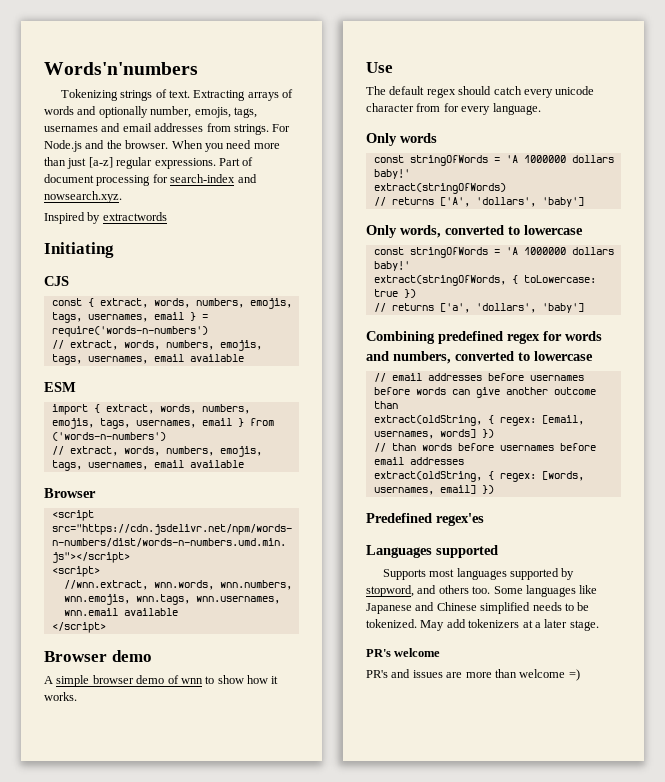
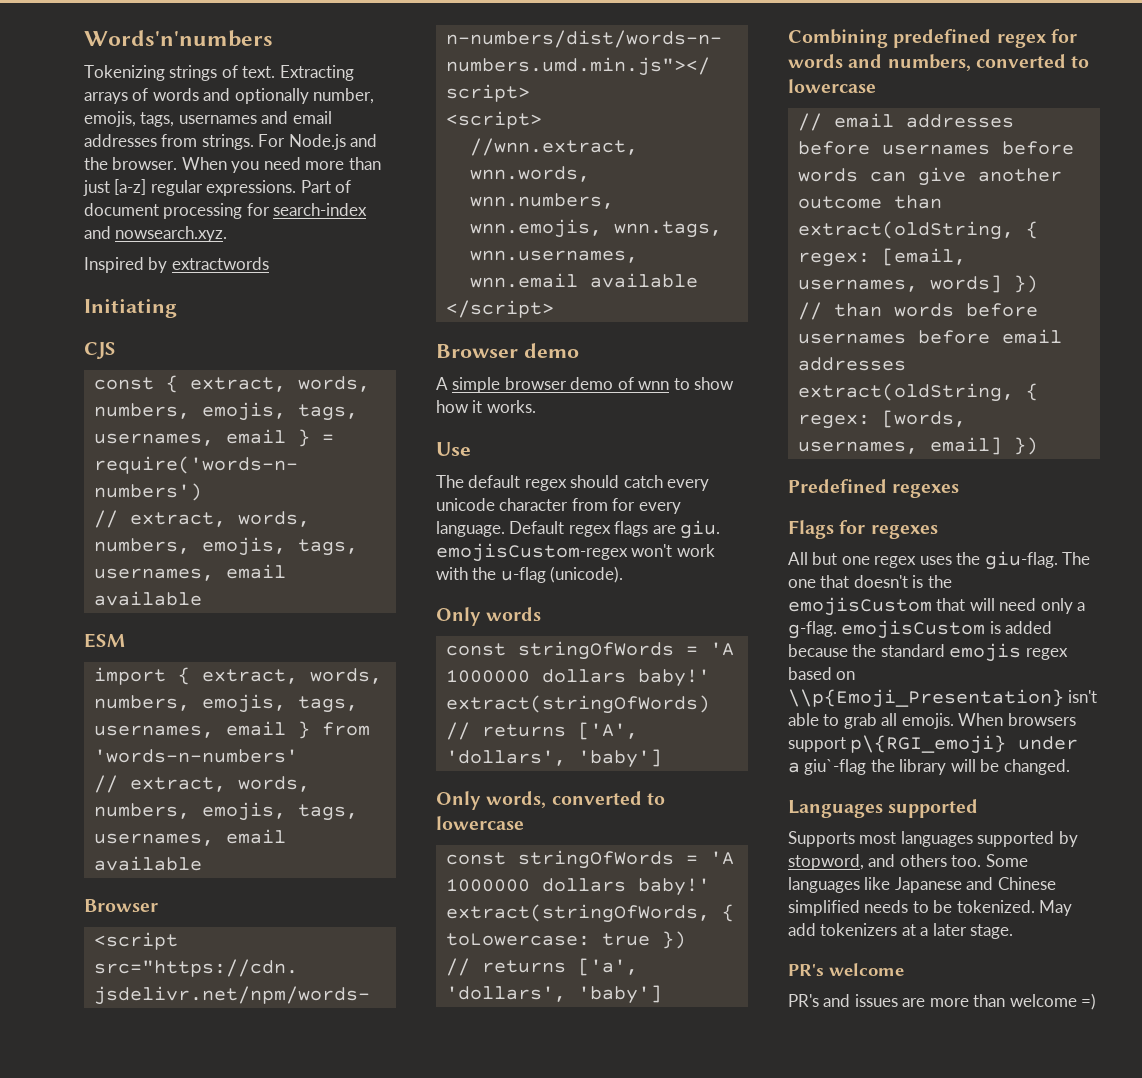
- import { extract, words, numbers, emojis, tags, usernames, email } from ('words-n-numbers')
+ import { extract, words, numbers, emojis, tags, usernames, email } from 'words-n-numbers'
+ Default regex flags are giu. emojisCustom-regex won't work with the u-flag (unicode).
- Predefined regex'es
+ Predefined regexes
+ Flags for regexes
+ All but one regex uses the giu-flag. The one that doesn't is the emojisCustom that will need only a g-flag. emojisCustom is added because the standard emojis regex based on \\p{Emoji_Presentation} isn't able to grab all emojis. When browsers support p\{RGI_emoji} under a giu`-flag the library will be changed.

